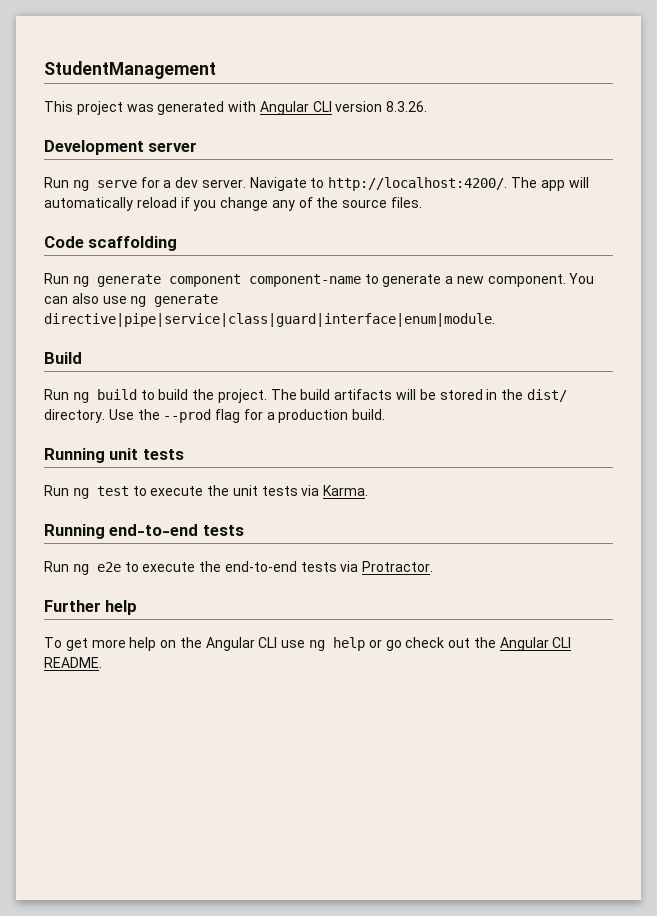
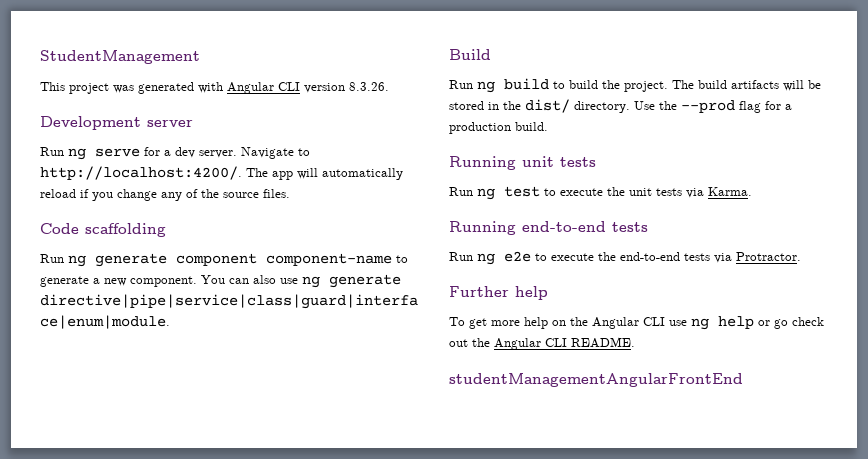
+ studentManagementAngularFrontEnd

